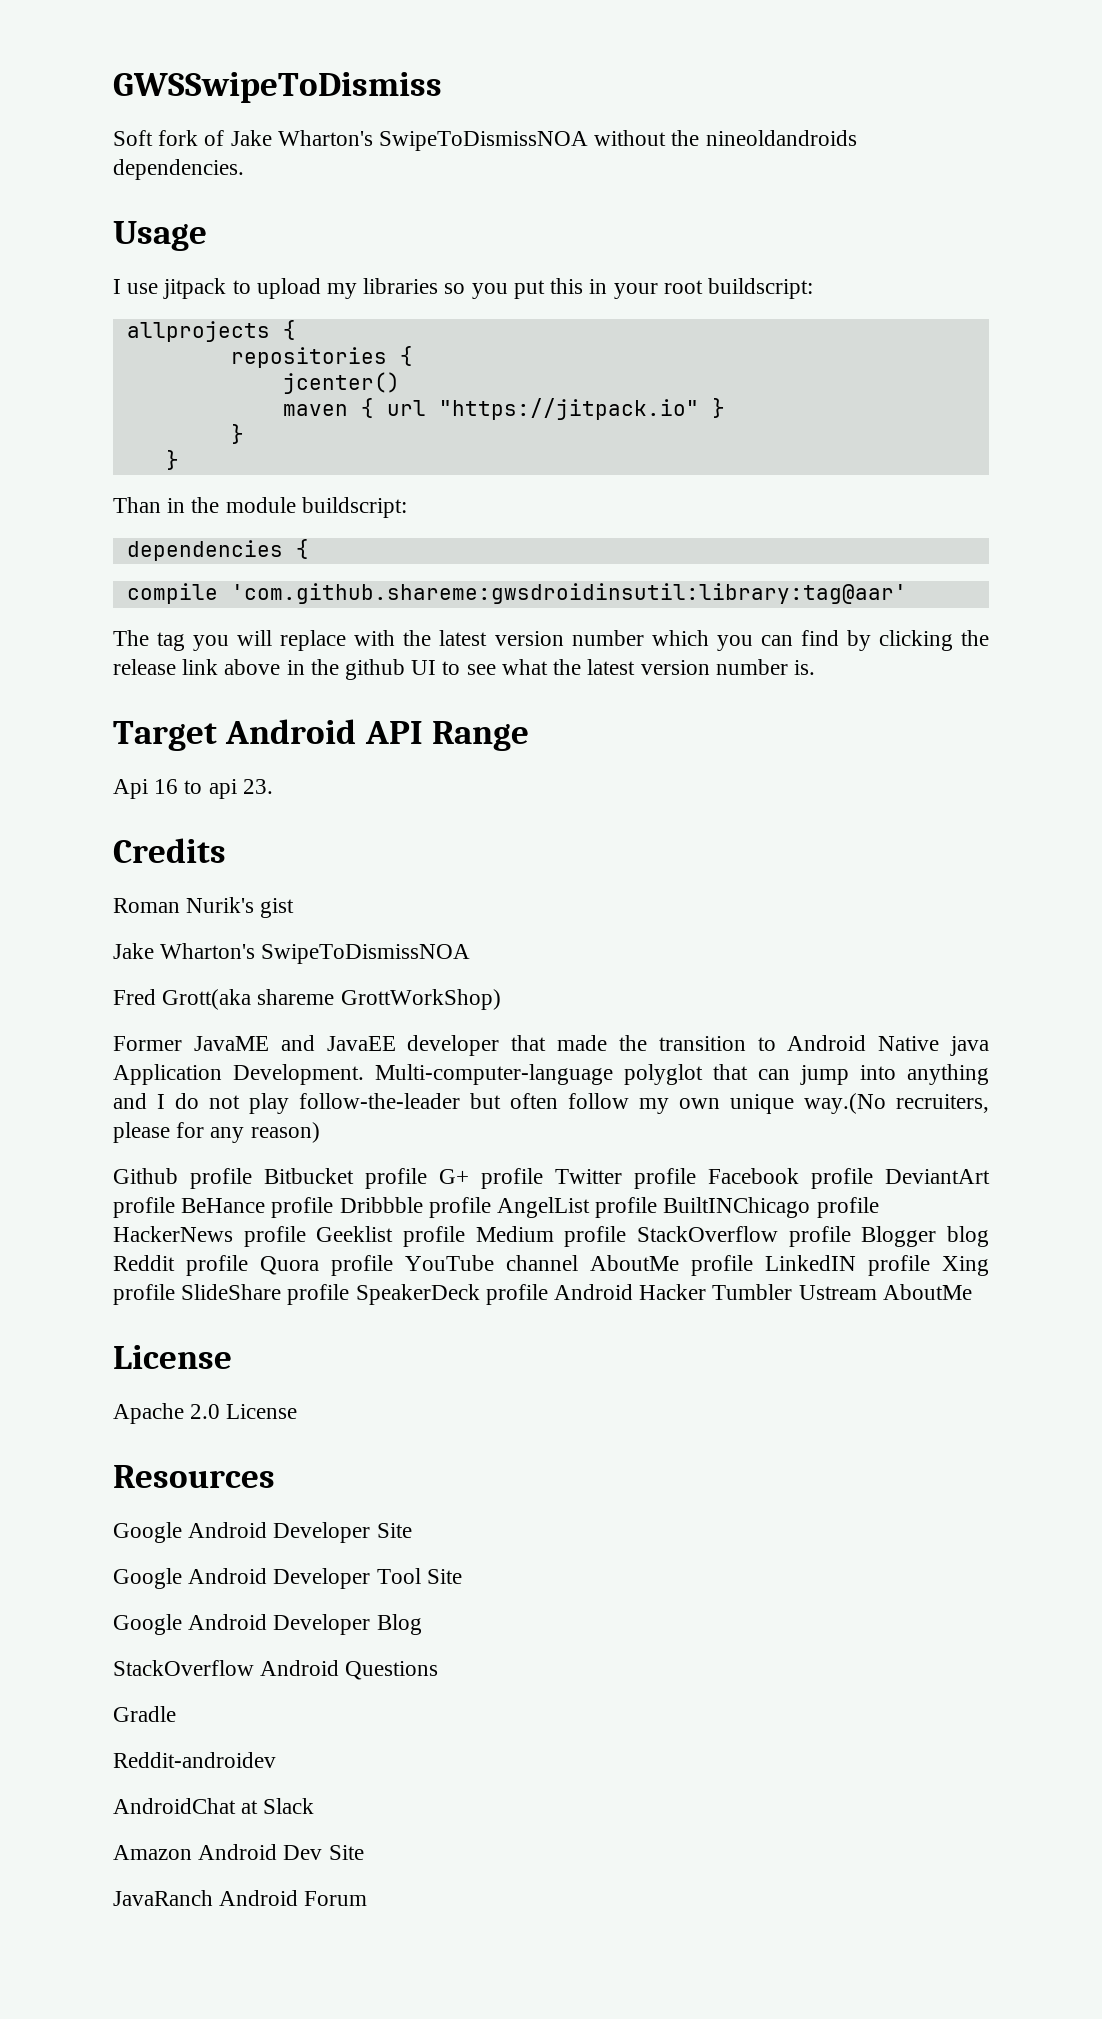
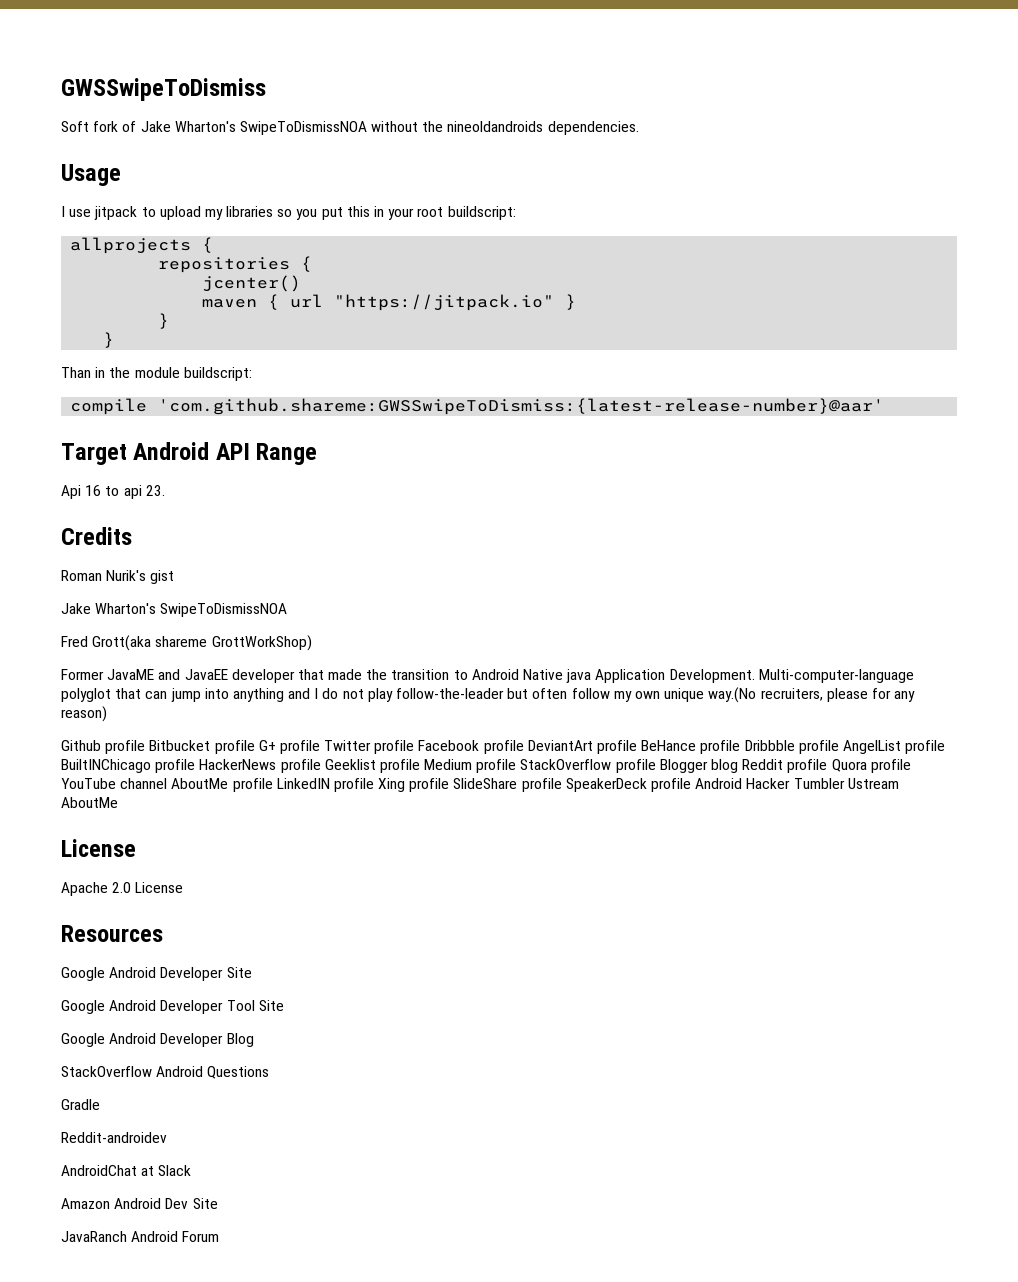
- dependencies {
- compile 'com.github.shareme:gwsdroidinsutil:library:tag@aar'
- The tag you will replace with the latest version number which you can find by clicking the release link above in the github UI to see what the latest version number is.
+ compile 'com.github.shareme:GWSSwipeToDismiss:{latest-release-number}@aar'

